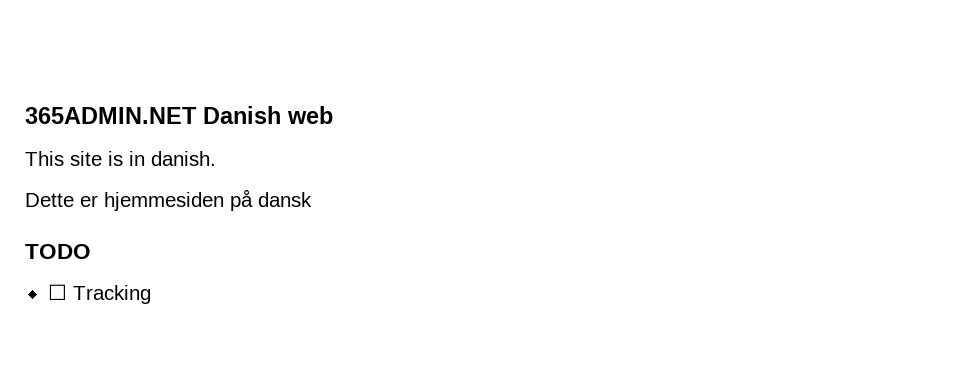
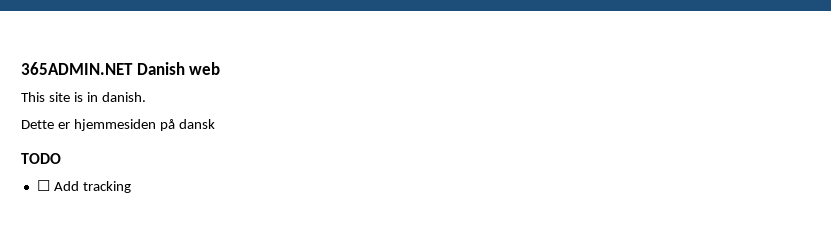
- ☐ Tracking
+ ☐ Add tracking

